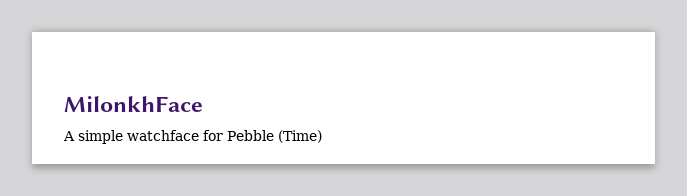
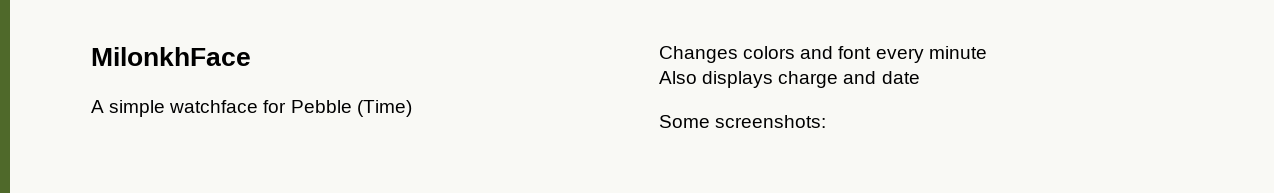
+ Changes colors and font every minute
+ Also displays charge and date
+ Some screenshots:

